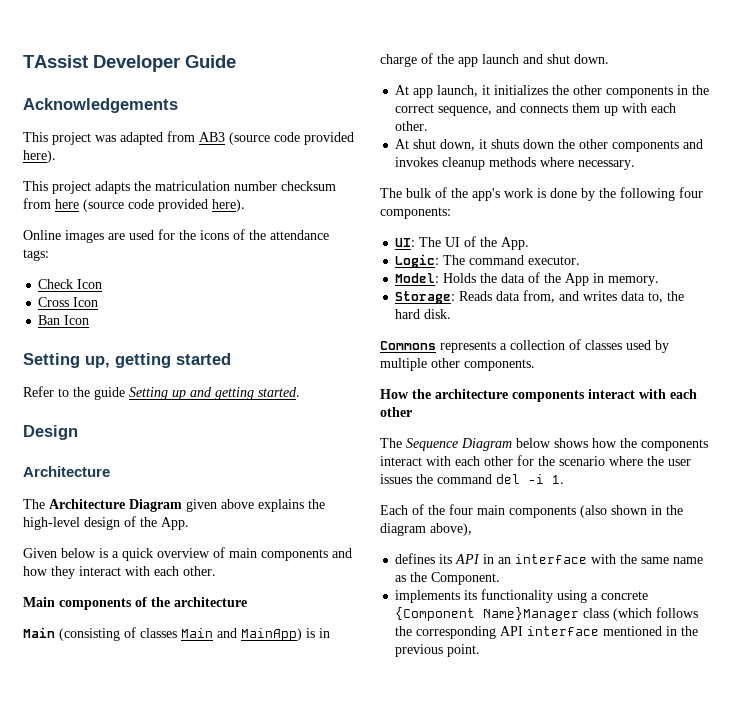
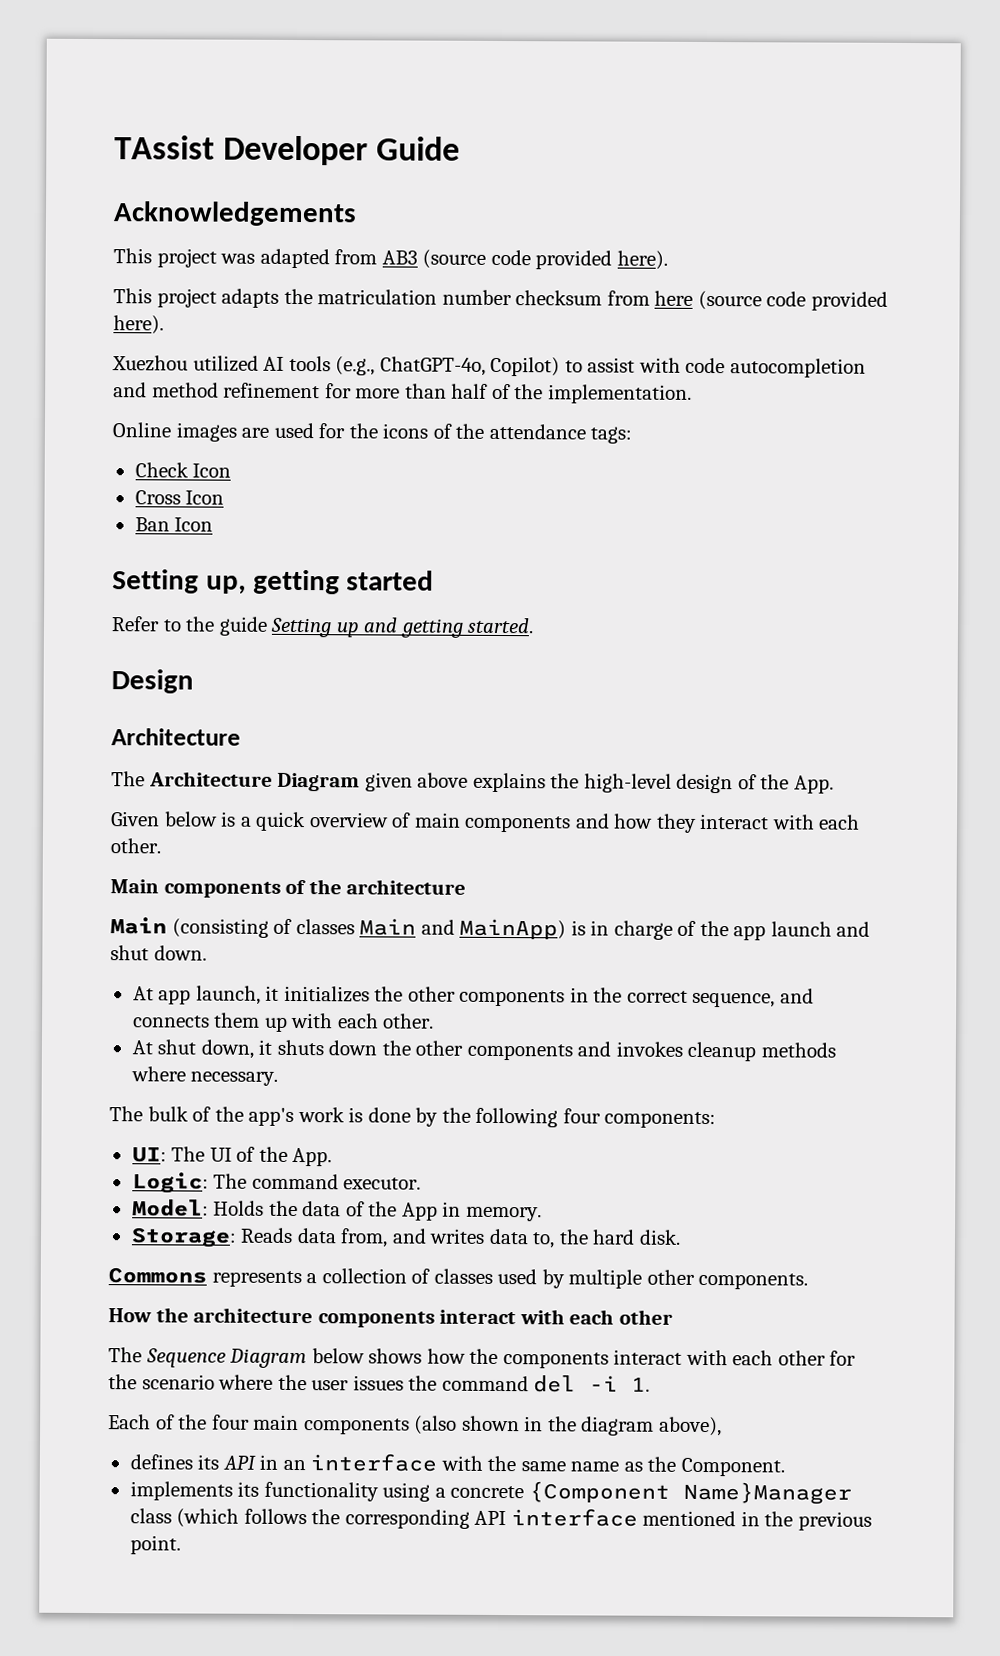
+ Xuezhou utilized AI tools (e.g., ChatGPT-4o, Copilot) to assist with code autocompletion and method refinement for more than half of the implementation.

